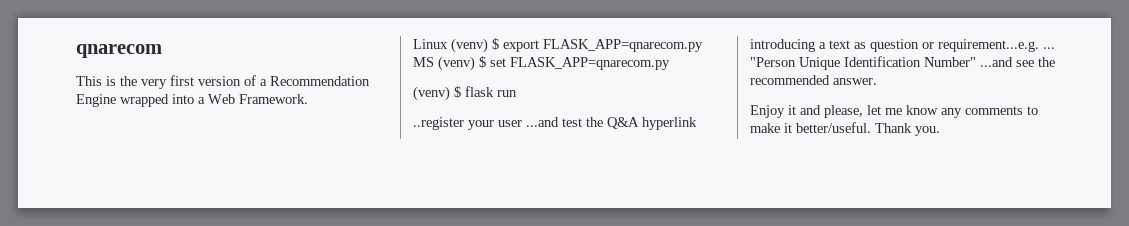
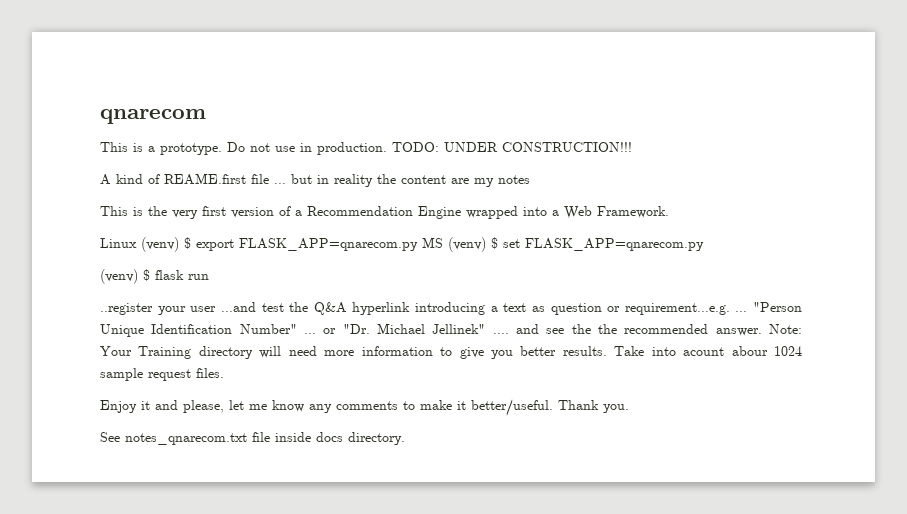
+ This is a prototype. Do not use in production. TODO: UNDER CONSTRUCTION!!!
+ A kind of REAME.first file ... but in reality the content are my notes
- "Person Unique Identification Number" ...and see the recommended answer.
+ "Person Unique Identification Number" ... or "Dr. Michael Jellinek" .... and see the the recommended answer. Note: Your Training directory will need more information to give you better results. Take into acount abour 1024 sample request files.
+ See notes_qnarecom.txt file inside docs directory.

